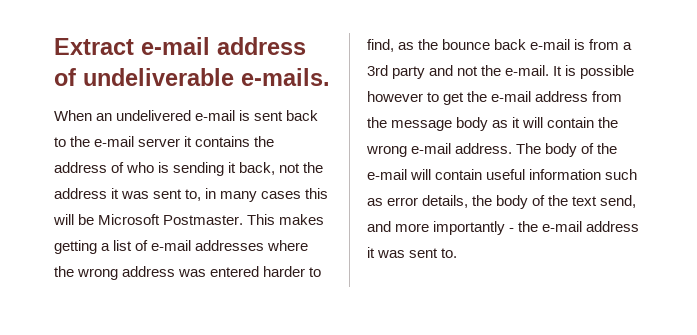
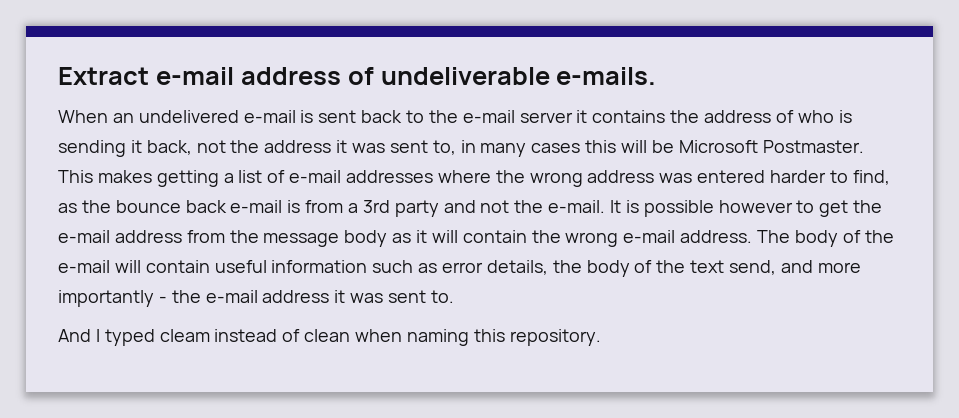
+ And I typed cleam instead of clean when naming this repository.

